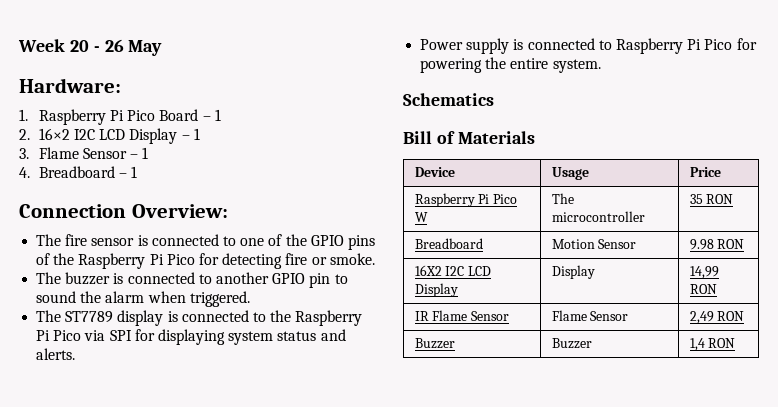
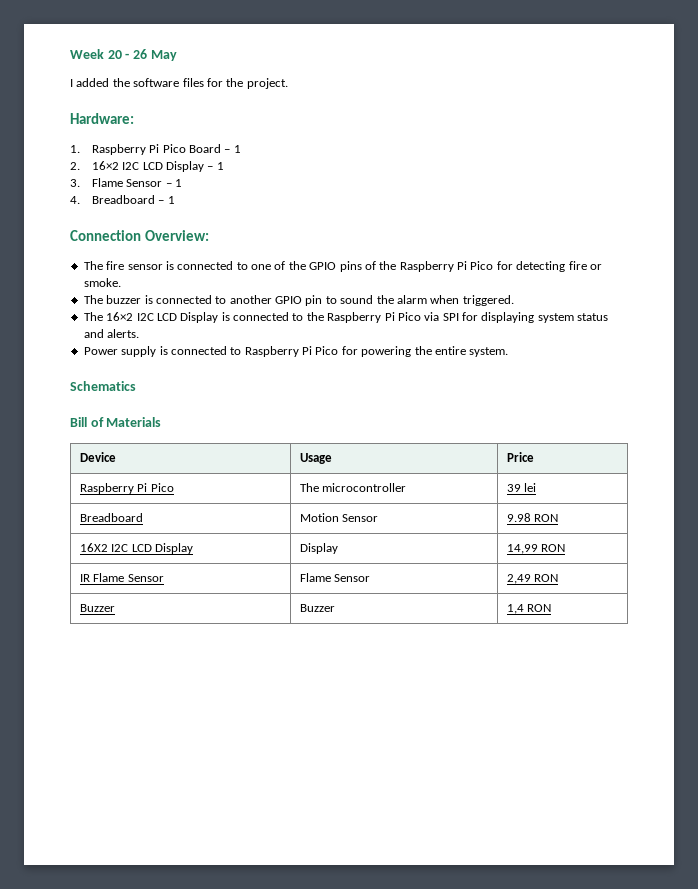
+ I added the software files for the project.
- The ST7789 display is connected to the Raspberry Pi Pico via SPI for displaying system status and alerts.
+ The 16×2 I2C LCD Display is connected to the Raspberry Pi Pico via SPI for displaying system status and alerts.
- Raspberry Pi Pico W | The microcontroller | 35 RON
+ Raspberry Pi Pico | The microcontroller | 39 lei

